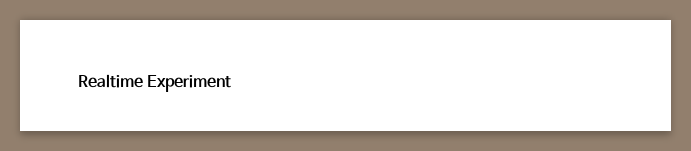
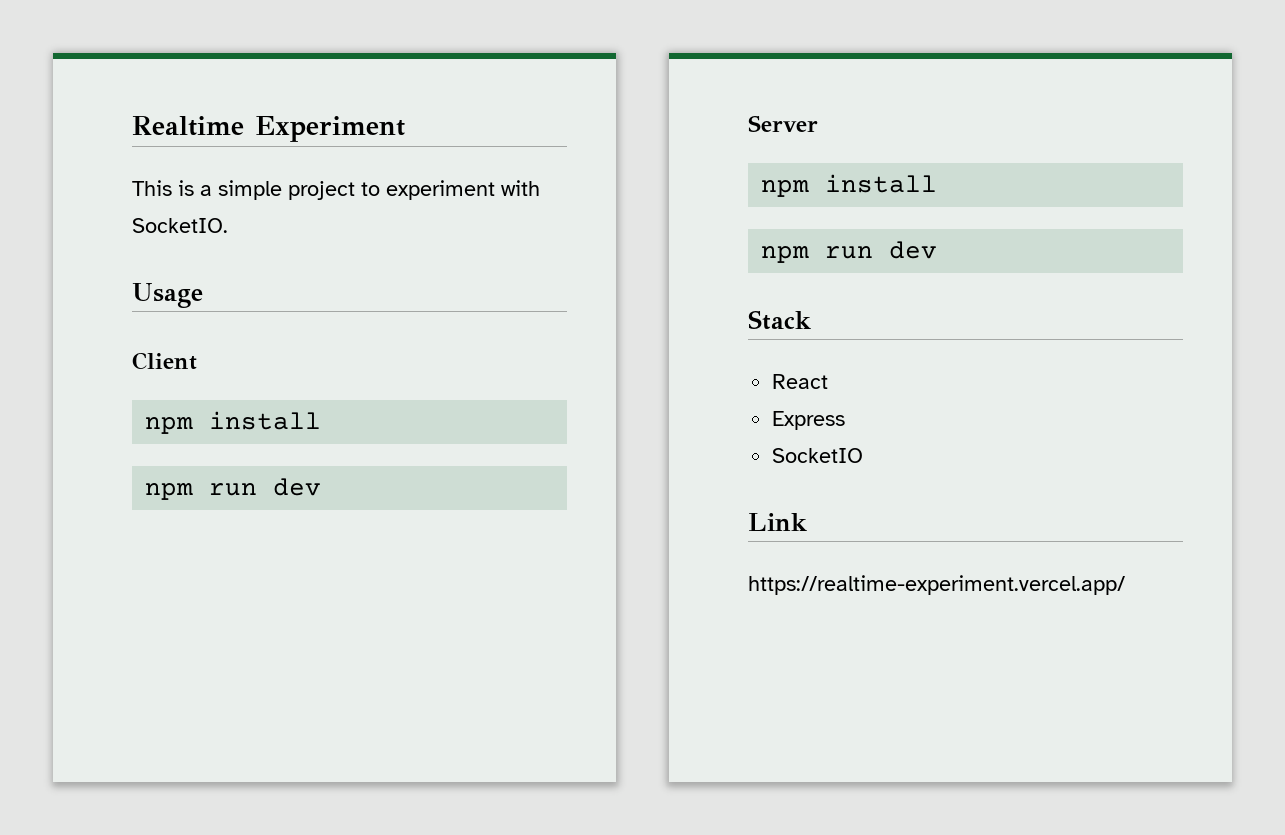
+ This is a simple project to experiment with SocketIO.
+ Usage
+ Client
+ npm install
+ npm run dev
+ Server
+ npm install
+ npm run dev
+ Stack
+ React
+ Express
+ SocketIO
+ Link
+ https://realtime-experiment.vercel.app/

